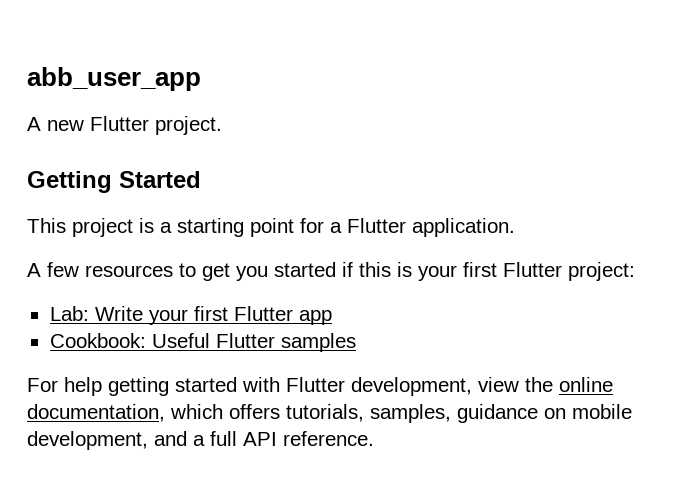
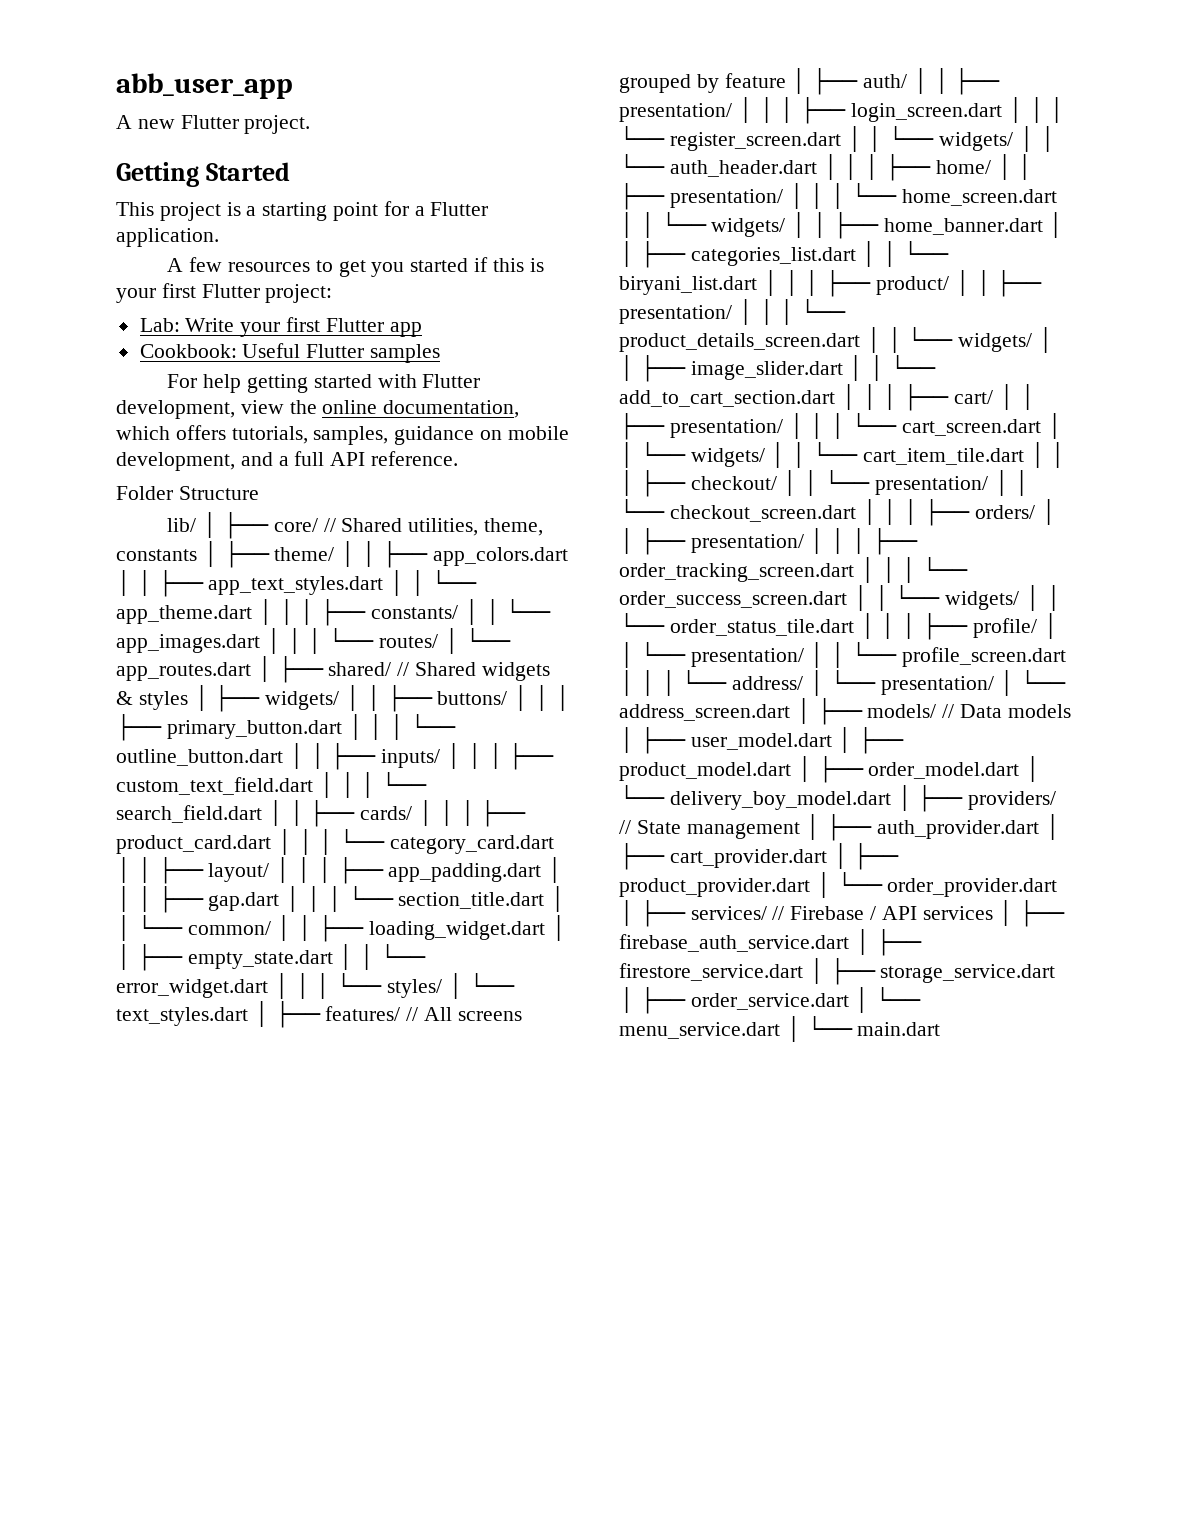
+ Folder Structure
+ lib/ │ ├── core/ // Shared utilities, theme, constants │ ├── theme/ │ │ ├── app_colors.dart │ │ ├── app_text_styles.dart │ │ └── app_theme.dart │ │ │ ├── constants/ │ │ └── app_images.dart │ │ │ └── routes/ │ └── app_routes.dart │ ├── shared/ // Shared widgets & styles │ ├── widgets/ │ │ ├── buttons/ │ │ │ ├── primary_button.dart │ │ │ └── outline_button.dart │ │ ├── inputs/ │ │ │ ├── custom_text_field.dart │ │ │ └── search_field.dart │ │ ├── cards/ │ │ │ ├── product_card.dart │ │ │ └── category_card.dart │ │ ├── layout/ │ │ │ ├── app_padding.dart │ │ │ ├── gap.dart │ │ │ └── section_title.dart │ │ └── common/ │ │ ├── loading_widget.dart │ │ ├── empty_state.dart │ │ └── error_widget.dart │ │ │ └── styles/ │ └── text_styles.dart │ ├── features/ // All screens grouped by feature │ ├── auth/ │ │ ├── presentation/ │ │ │ ├── login_screen.dart │ │ │ └── register_screen.dart │ │ └── widgets/ │ │ └── auth_header.dart │ │ │ ├── home/ │ │ ├── presentation/ │ │ │ └── home_screen.dart │ │ └── widgets/ │ │ ├── home_banner.dart │ │ ├── categories_list.dart │ │ └── biryani_list.dart │ │ │ ├── product/ │ │ ├── presentation/ │ │ │ └── product_details_screen.dart │ │ └── widgets/ │ │ ├── image_slider.dart │ │ └── add_to_cart_section.dart │ │ │ ├── cart/ │ │ ├── presentation/ │ │ │ └── cart_screen.dart │ │ └── widgets/ │ │ └── cart_item_tile.dart │ │ │ ├── checkout/ │ │ └── presentation/ │ │ └── checkout_screen.dart │ │ │ ├── orders/ │ │ ├── presentation/ │ │ │ ├── order_tracking_screen.dart │ │ │ └── order_success_screen.dart │ │ └── widgets/ │ │ └── order_status_tile.dart │ │ │ ├── profile/ │ │ └── presentation/ │ │ └── profile_screen.dart │ │ │ └── address/ │ └── presentation/ │ └── address_screen.dart │ ├── models/ // Data models │ ├── user_model.dart │ ├── product_model.dart │ ├── order_model.dart │ └── delivery_boy_model.dart │ ├── providers/ // State management │ ├── auth_provider.dart │ ├── cart_provider.dart │ ├── product_provider.dart │ └── order_provider.dart │ ├── services/ // Firebase / API services │ ├── firebase_auth_service.dart │ ├── firestore_service.dart │ ├── storage_service.dart │ ├── order_service.dart │ └── menu_service.dart │ └── main.dart

